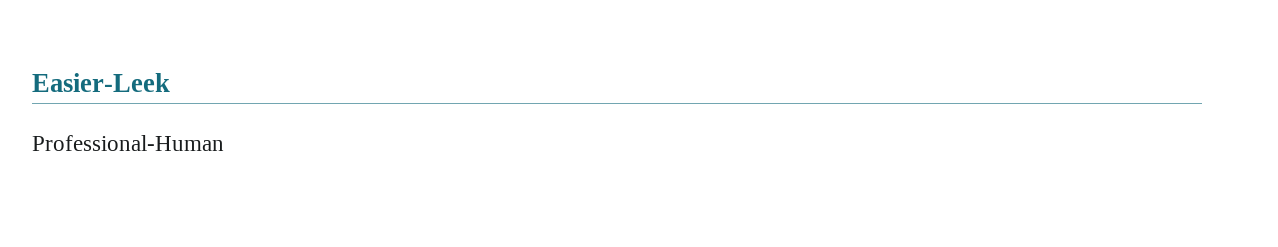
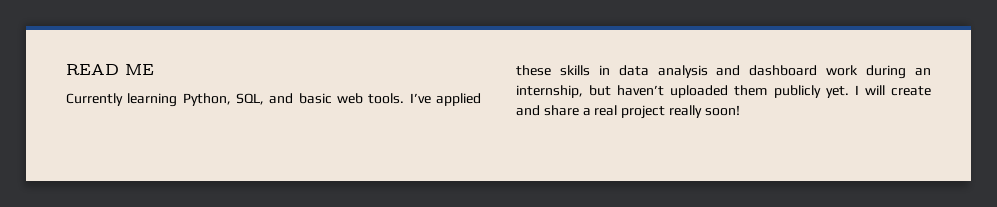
- Easier-Leek
- Professional-Human
+ READ ME
+ Currently learning Python, SQL, and basic web tools. I’ve applied these skills in data analysis and dashboard work during an internship, but haven’t uploaded them publicly yet. I will create and share a real project really soon!

